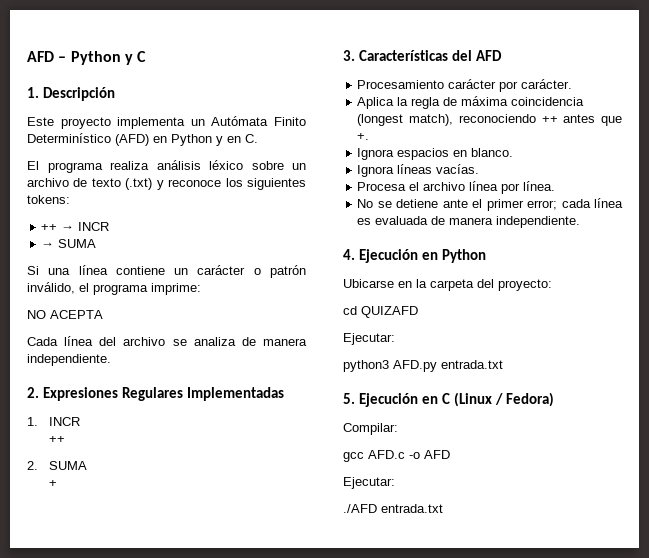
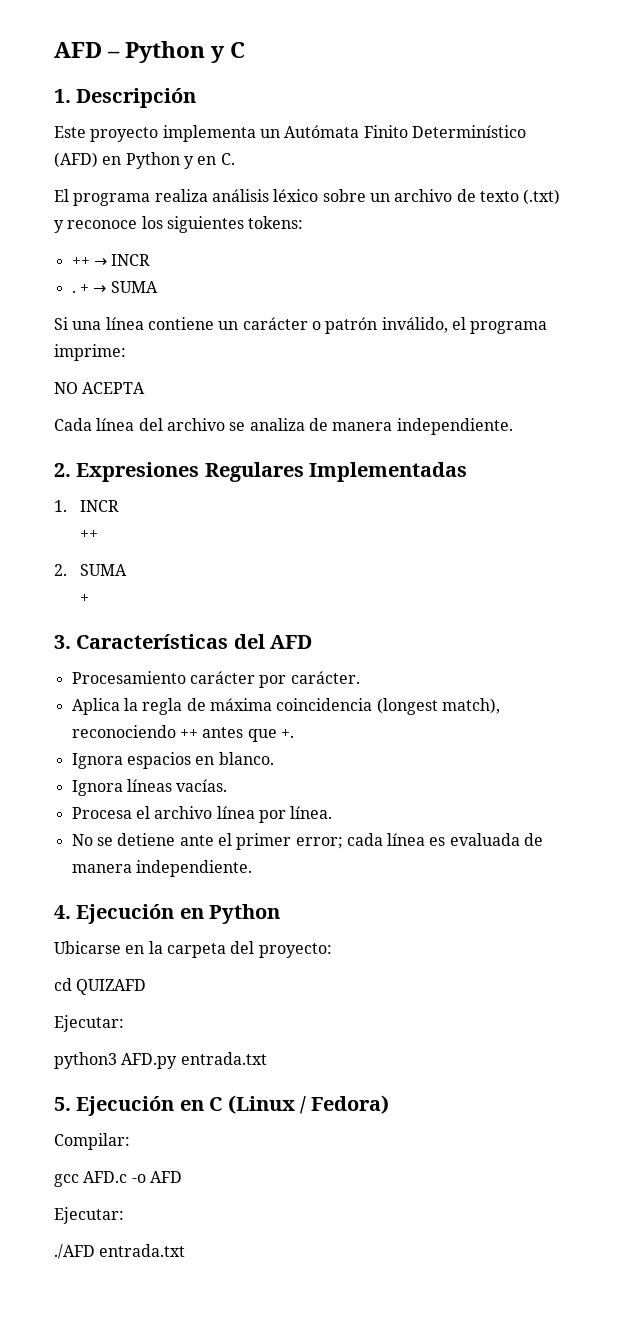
- → SUMA
+ . + → SUMA

